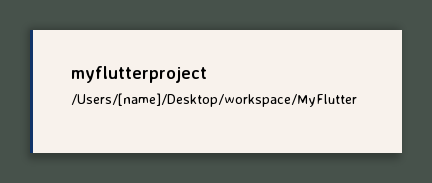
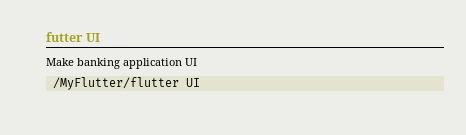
- myflutterproject
- /Users/[name]/Desktop/workspace/MyFlutter
+ futter UI
+ Make banking application UI
+ /MyFlutter/flutter UI

